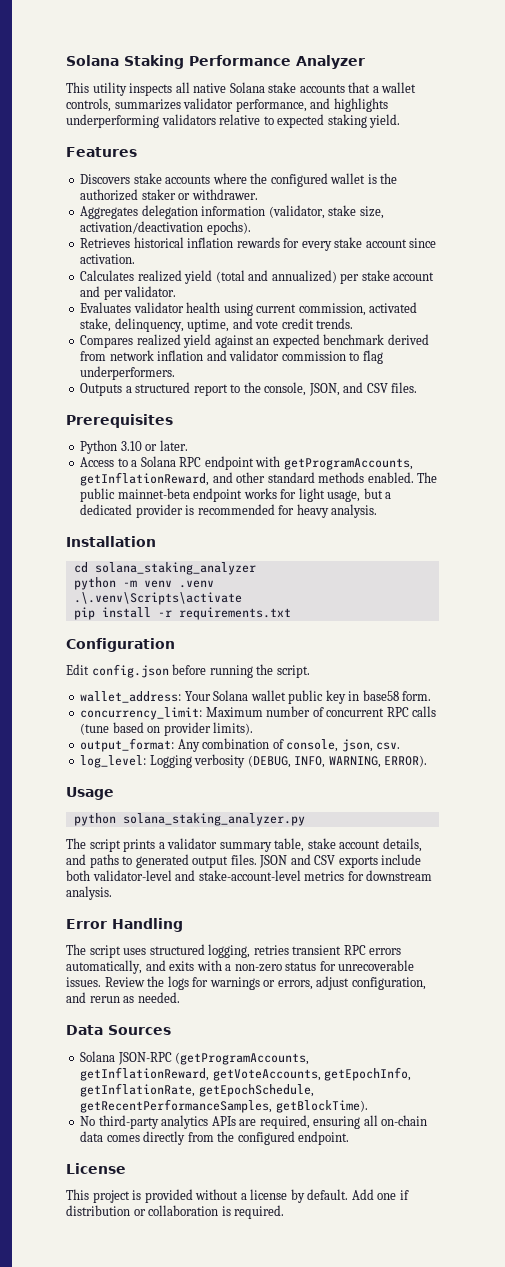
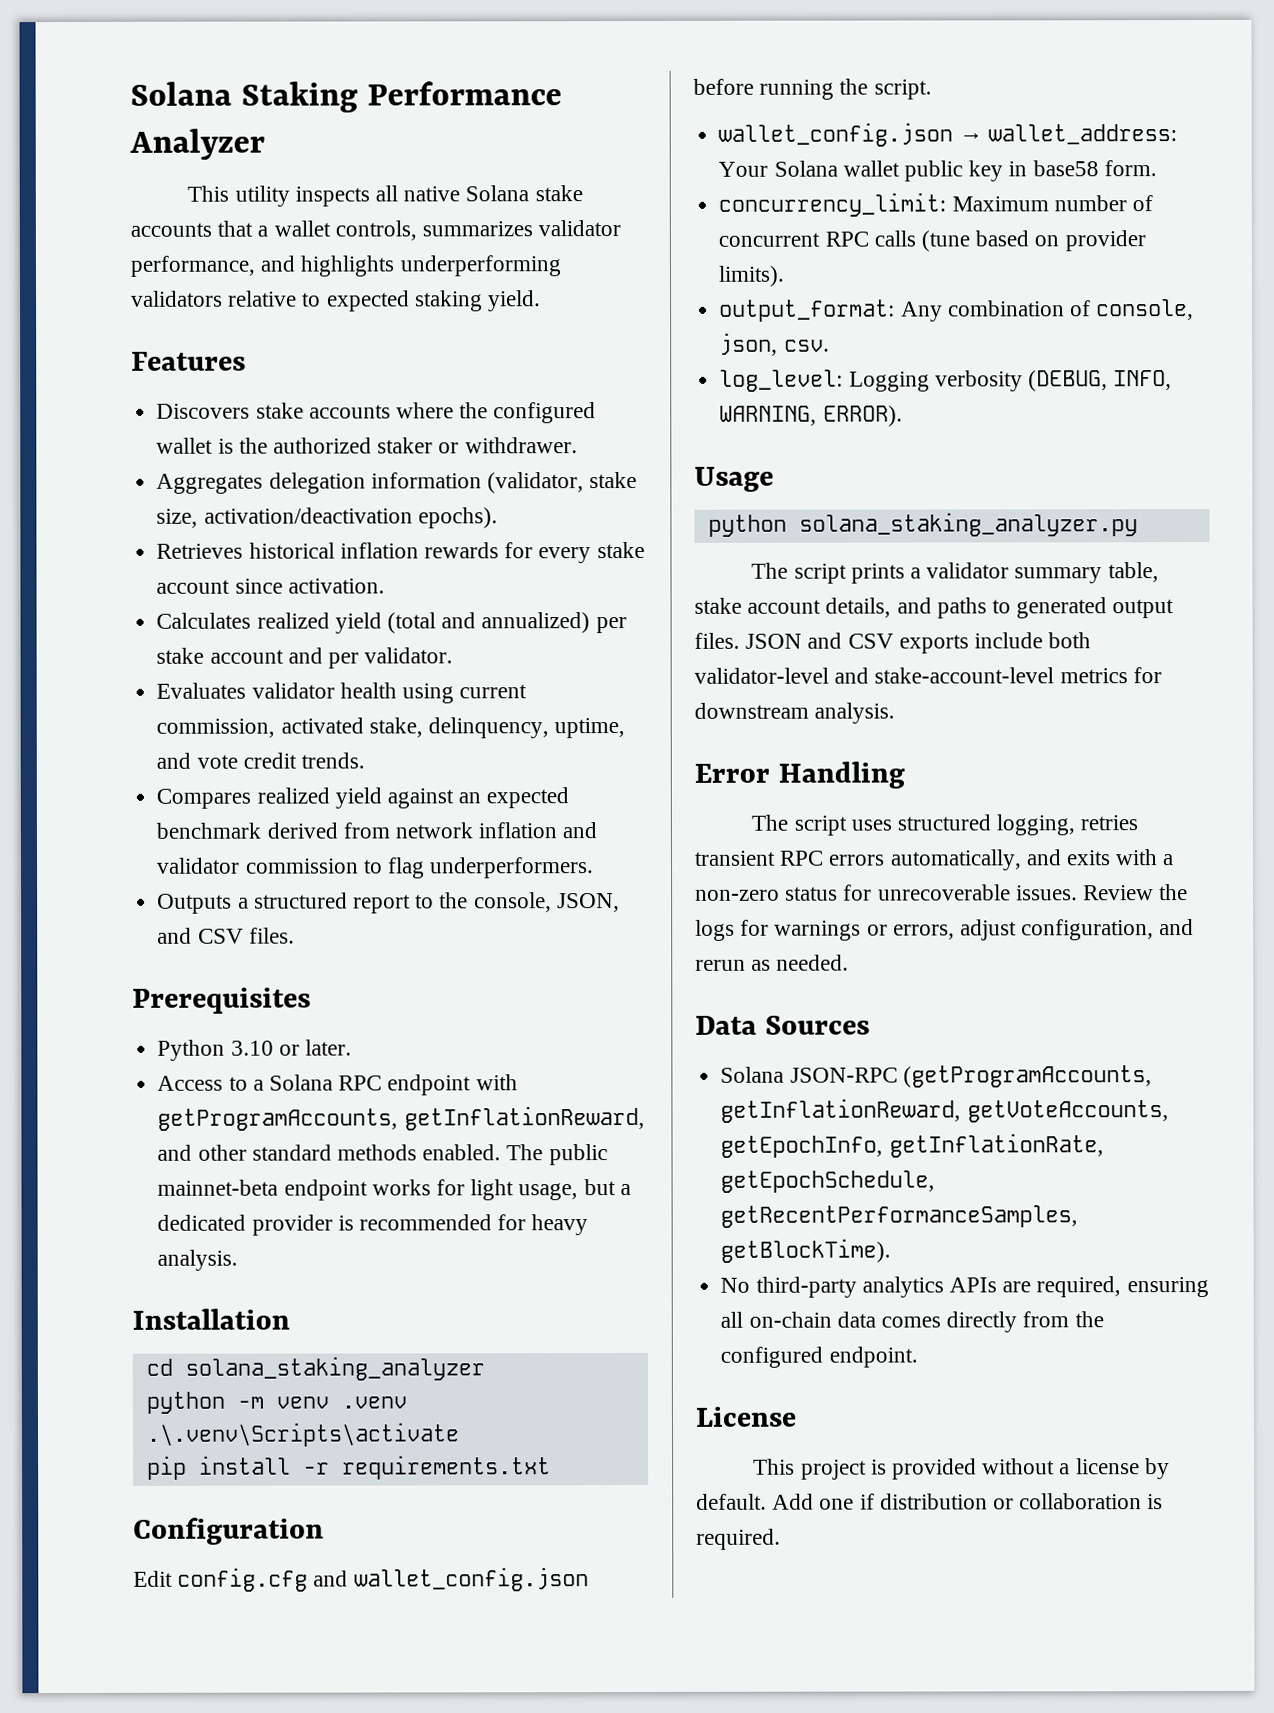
- Edit config.json before running the script.
+ Edit config.cfg and wallet_config.json before running the script.
- wallet_address: Your Solana wallet public key in base58 form.
+ wallet_config.json → wallet_address: Your Solana wallet public key in base58 form.

